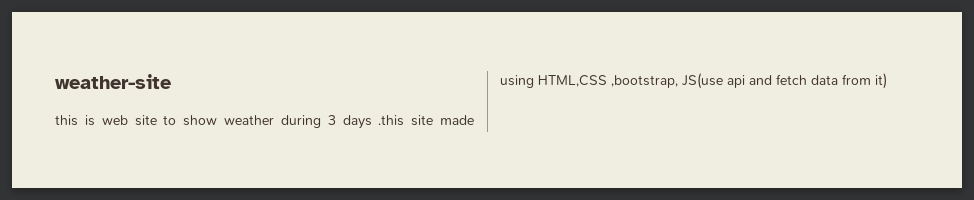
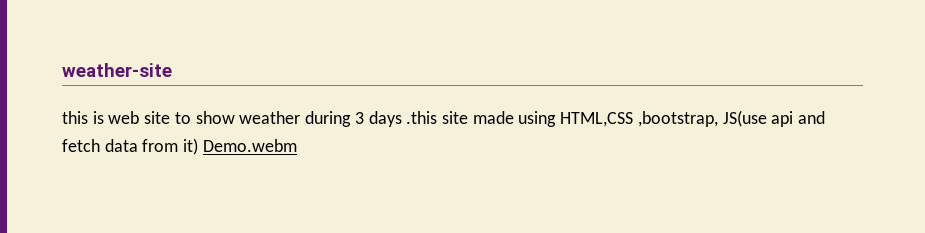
- this is web site to show weather during 3 days .this site made using HTML,CSS ,bootstrap, JS(use api and fetch data from it)
+ this is web site to show weather during 3 days .this site made using HTML,CSS ,bootstrap, JS(use api and fetch data from it) Demo.webm

